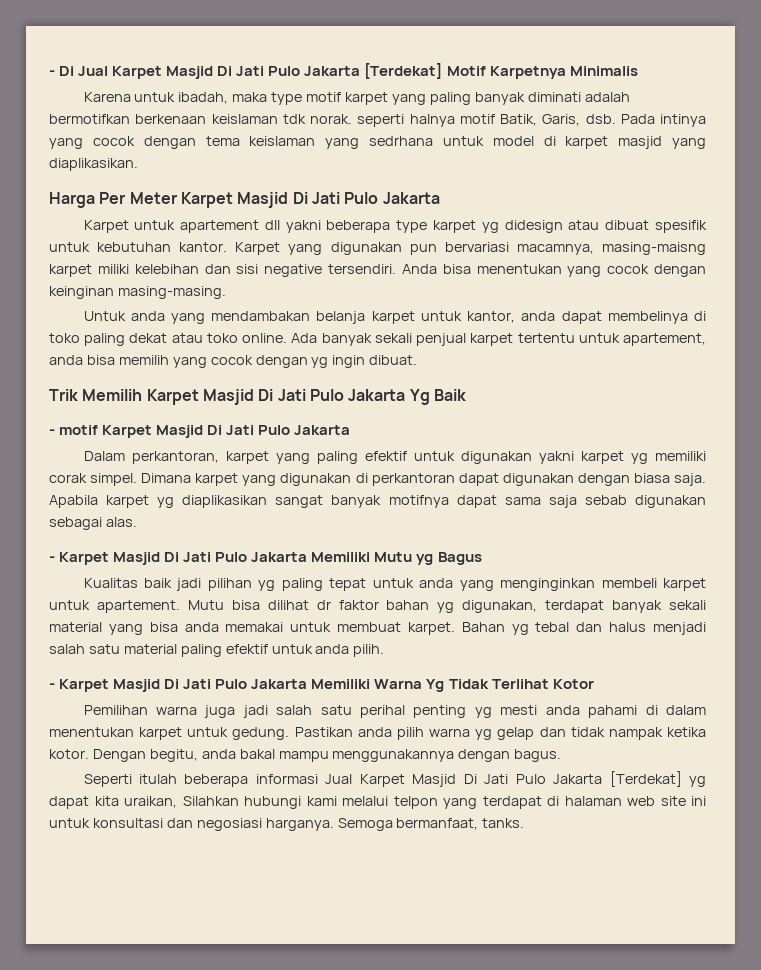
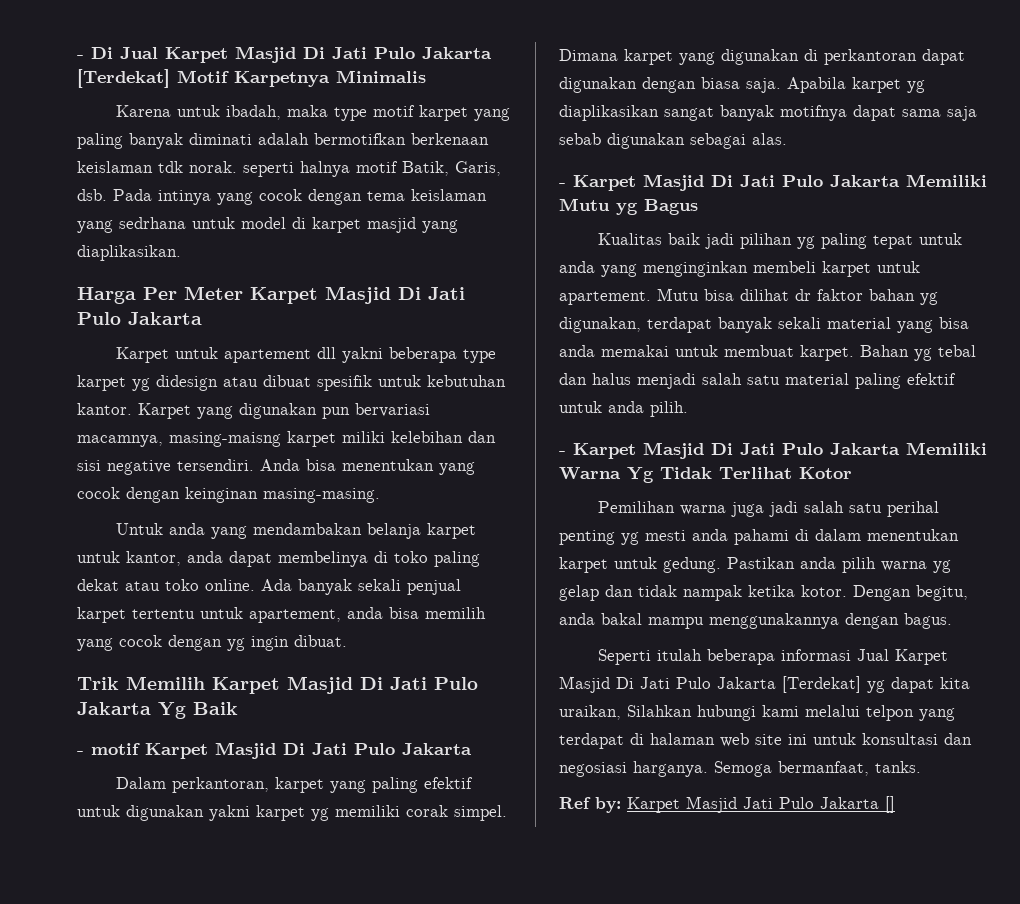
+ Ref by: Karpet Masjid Jati Pulo Jakarta []

